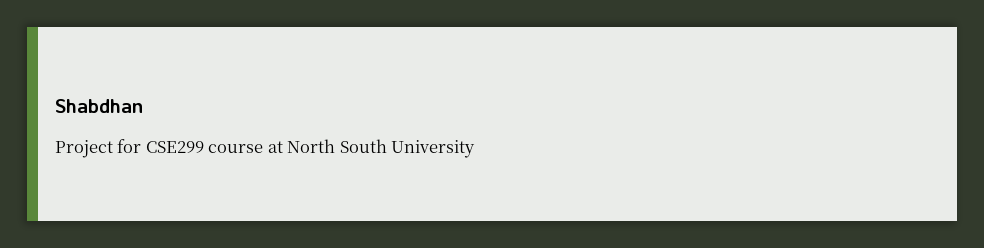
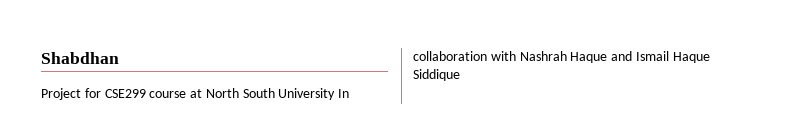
- Project for CSE299 course at North South University
+ Project for CSE299 course at North South University In collaboration with Nashrah Haque and Ismail Haque Siddique

